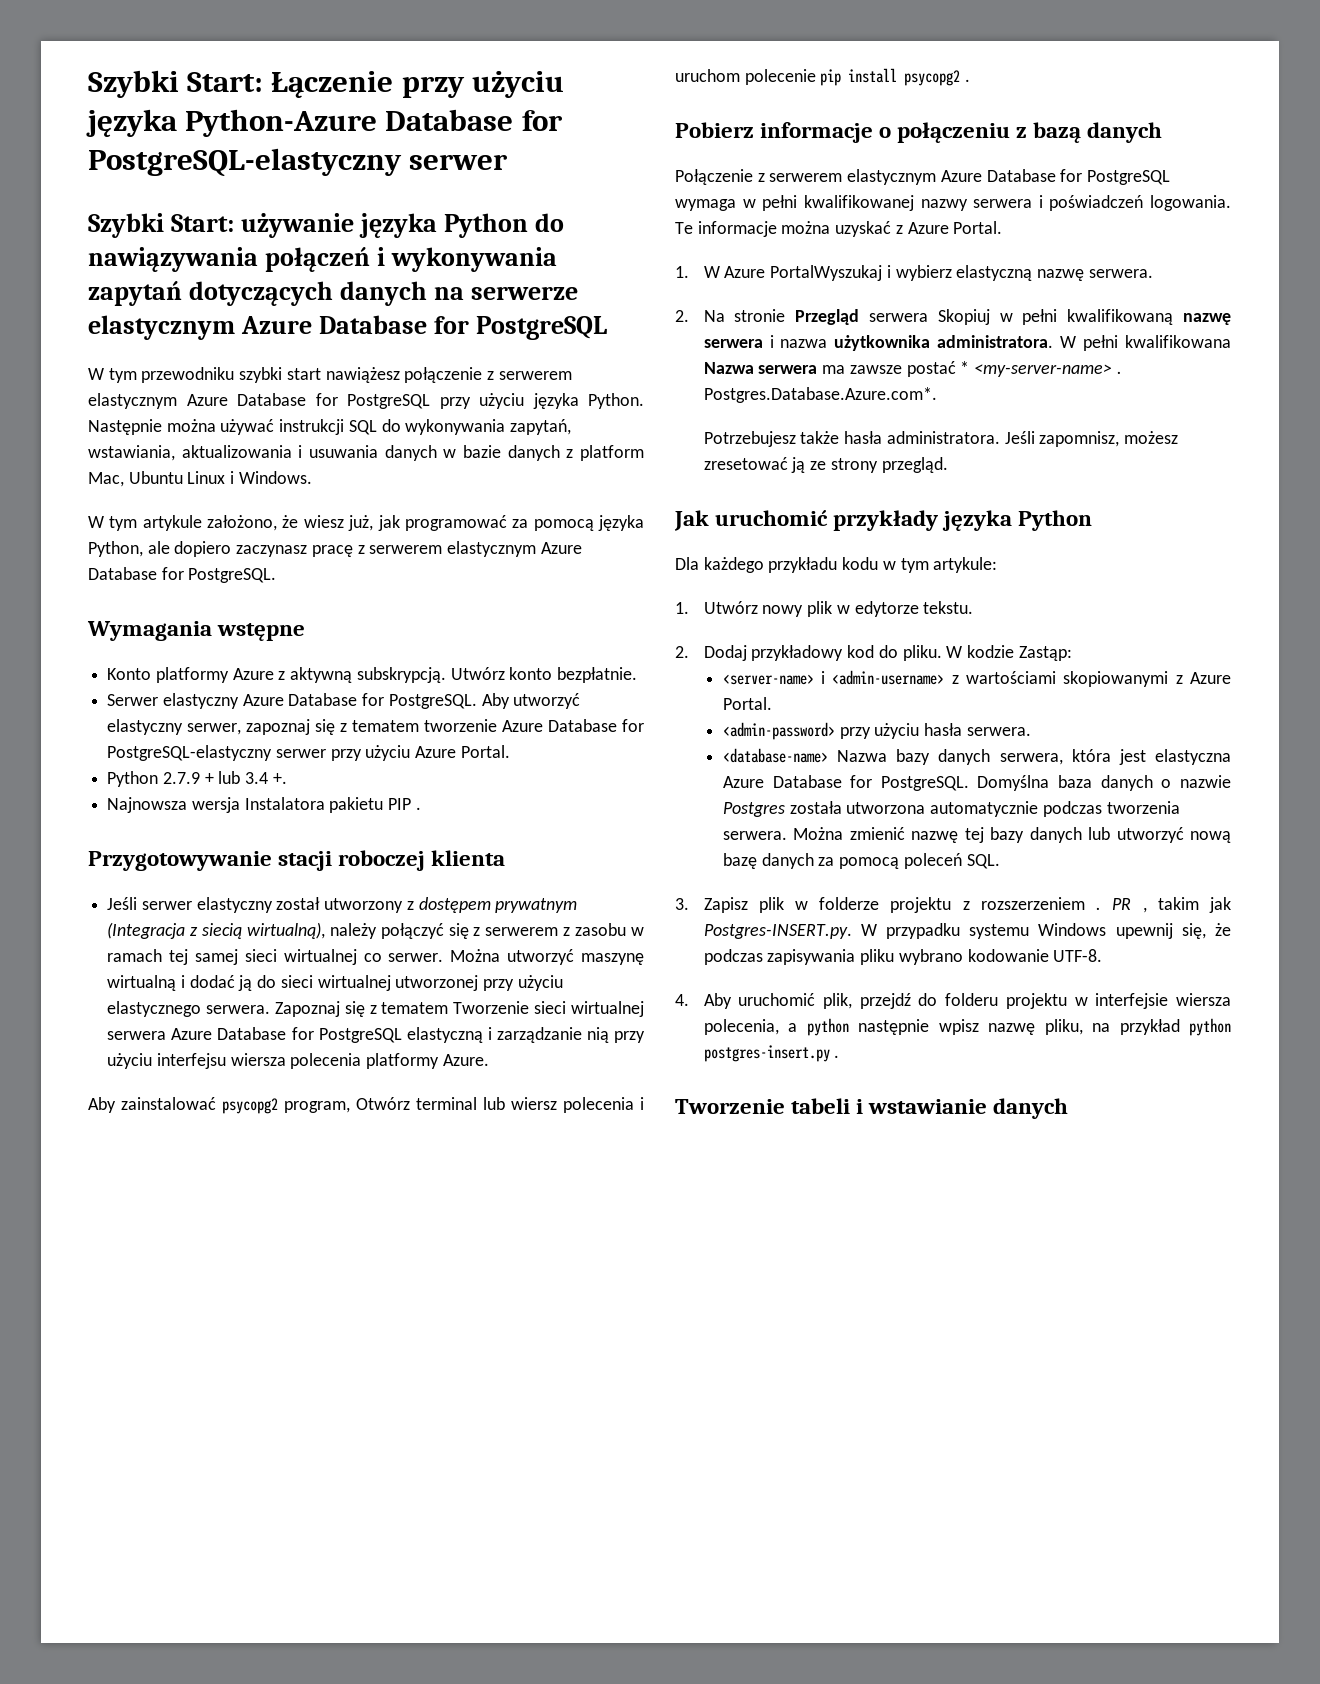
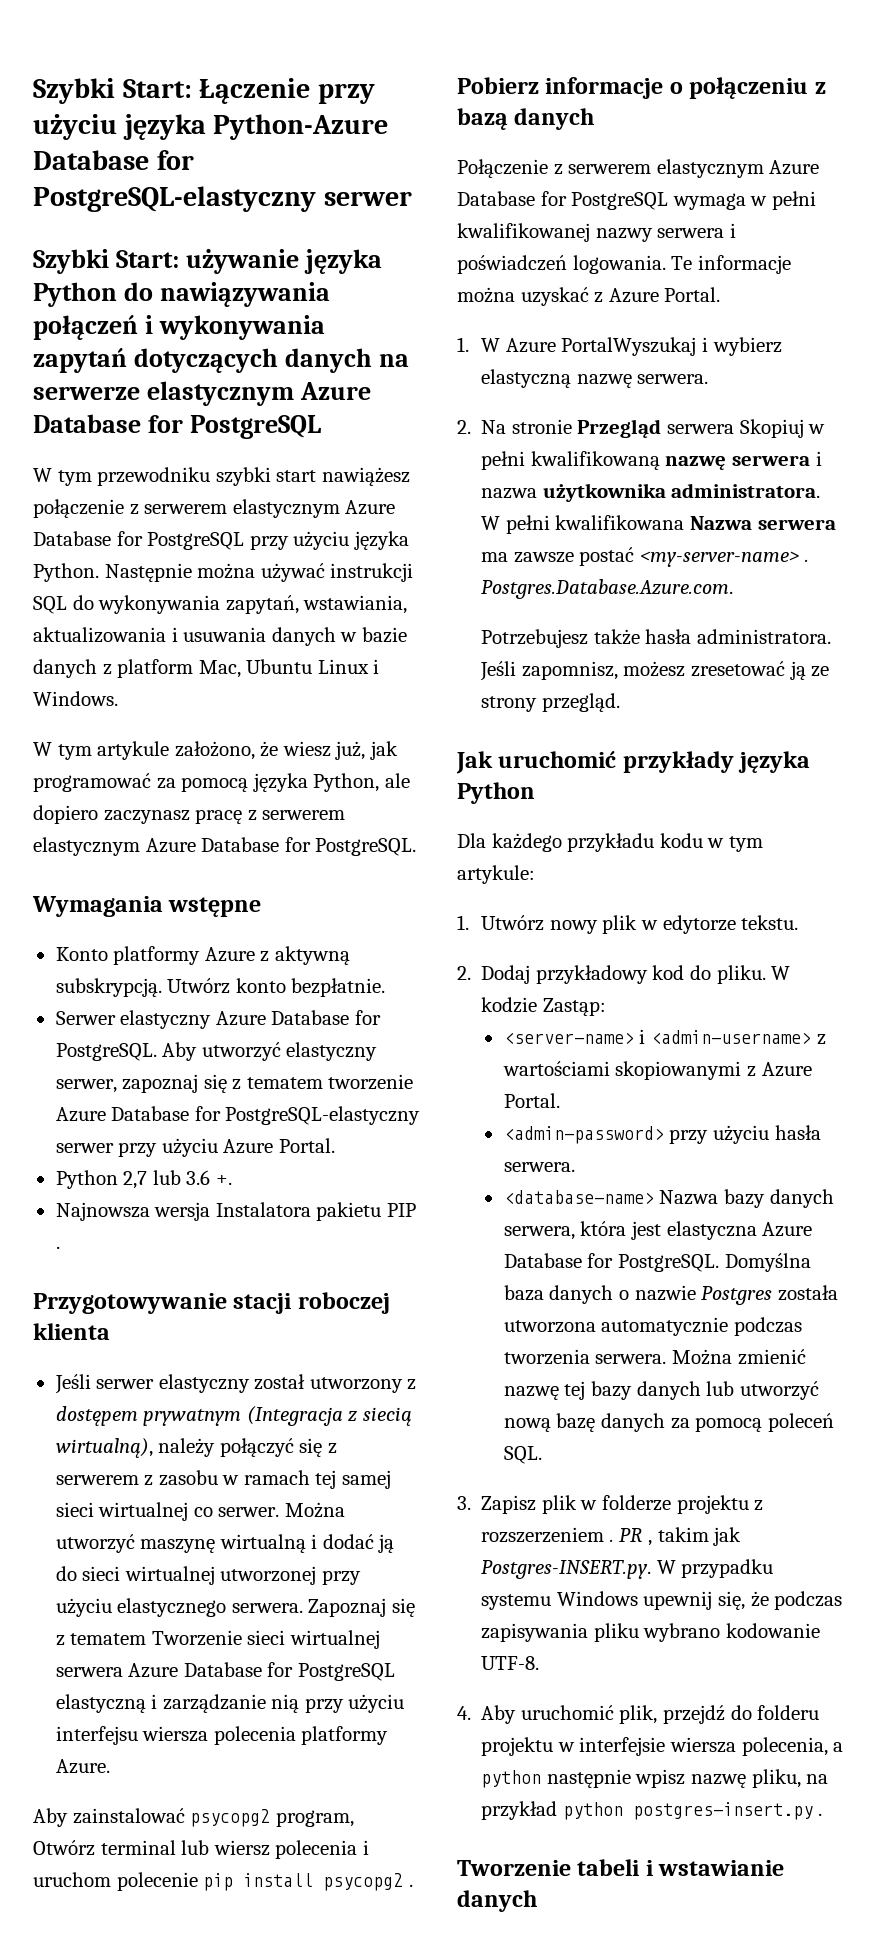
- Python 2.7.9 + lub 3.4 +.
+ Python 2,7 lub 3.6 +.
- W pełni kwalifikowana Nazwa serwera ma zawsze postać * <my-server-name> .
+ W pełni kwalifikowana Nazwa serwera ma zawsze postać <my-server-name> .
- Postgres.Database.Azure.com*.
+ Postgres.Database.Azure.com.

